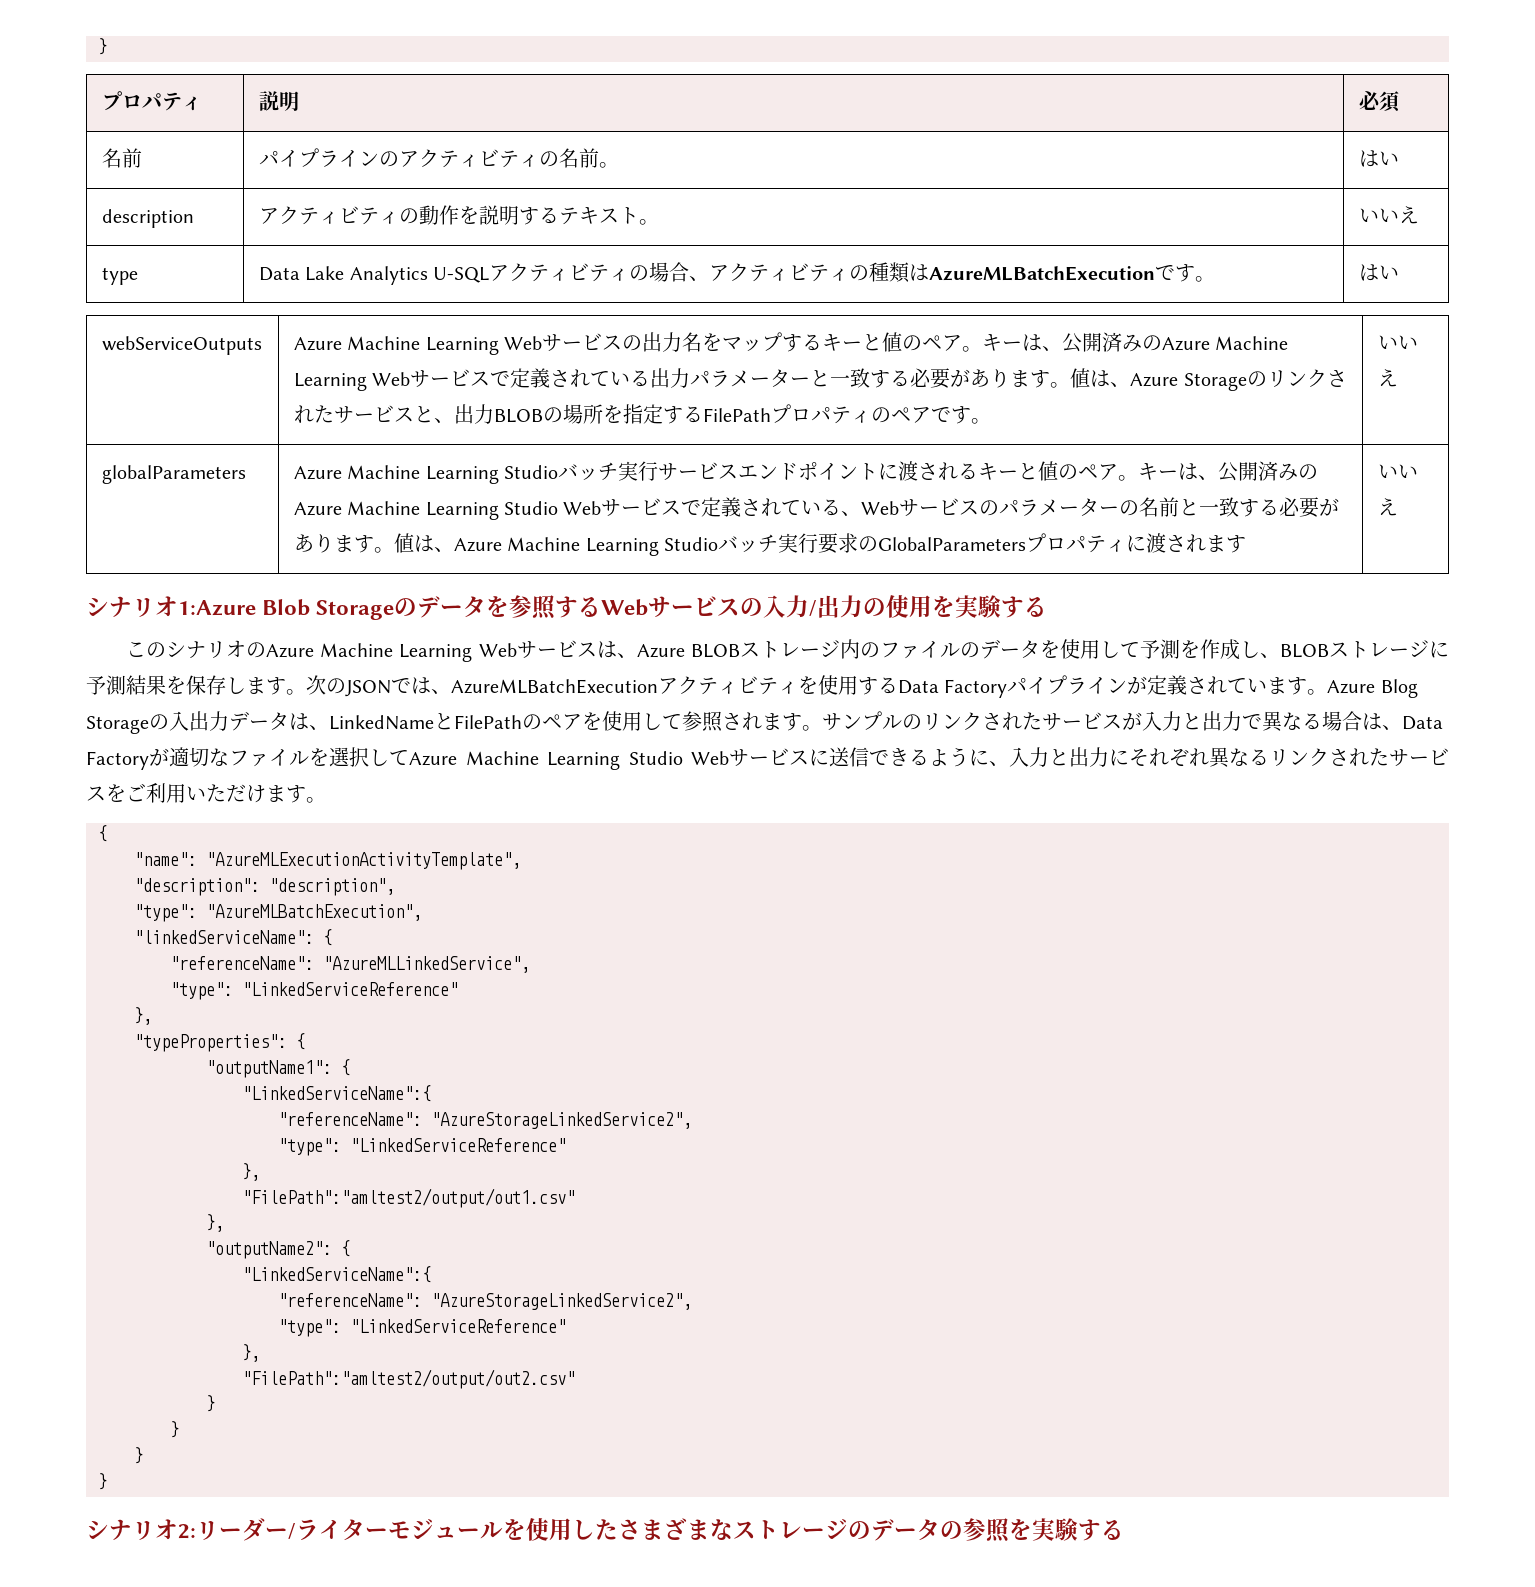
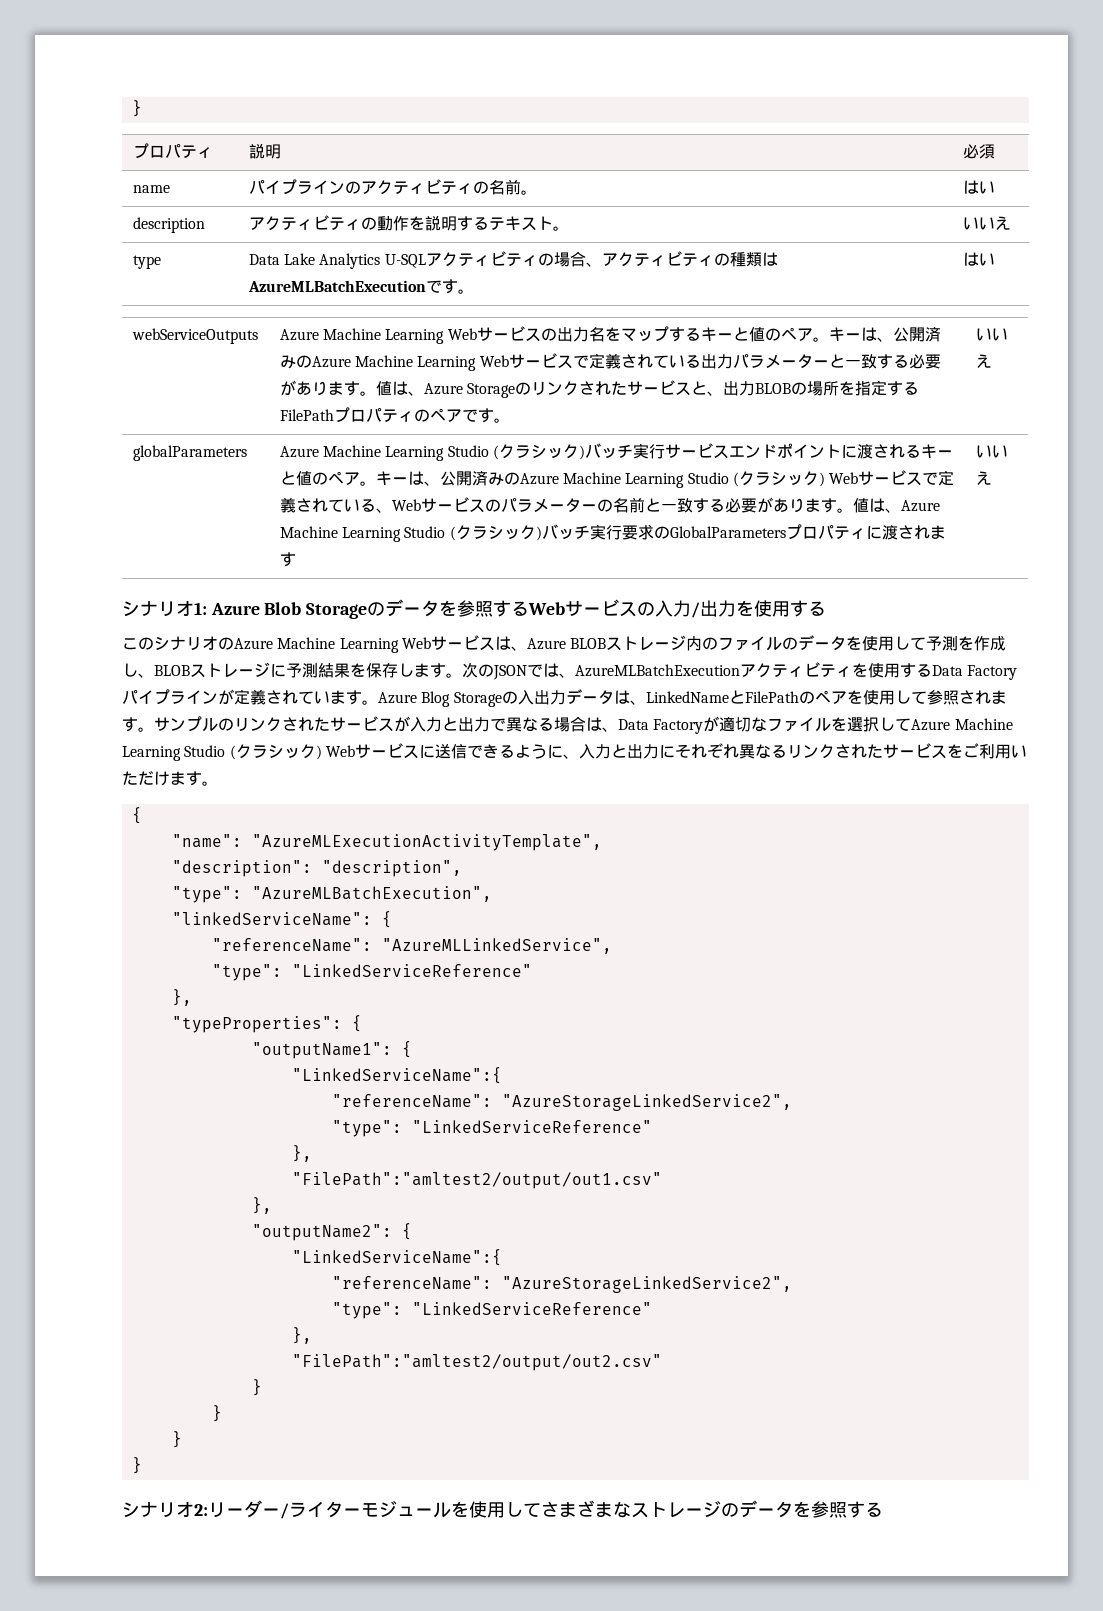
- 名前 | パイプラインのアクティビティの名前。 | はい
+ name | パイプラインのアクティビティの名前。 | はい
- Azure Machine Learning Studioバッチ実行サービスエンドポイントに渡されるキーと値のペア。
+ Azure Machine Learning Studio (クラシック)バッチ実行サービスエンドポイントに渡されるキーと値のペア。
- キーは、公開済みのAzure Machine Learning Studio Webサービスで定義されている、Webサービスのパラメーターの名前と一致する必要があります。
+ キーは、公開済みのAzure Machine Learning Studio (クラシック) Webサービスで定義されている、Webサービスのパラメーターの名前と一致する必要があります。
- 値は、Azure Machine Learning Studioバッチ実行要求のGlobalParametersプロパティに渡されます
+ 値は、Azure Machine Learning Studio (クラシック)バッチ実行要求のGlobalParametersプロパティに渡されます
- シナリオ1:Azure Blob Storageのデータを参照するWebサービスの入力/出力の使用を実験する
+ シナリオ1: Azure Blob Storageのデータを参照するWebサービスの入力/出力を使用する
- サンプルのリンクされたサービスが入力と出力で異なる場合は、Data Factoryが適切なファイルを選択してAzure Machine Learning Studio Webサービスに送信できるように、入力と出力にそれぞれ異なるリンクされたサービスをご利用いただけます。
+ サンプルのリンクされたサービスが入力と出力で異なる場合は、Data Factoryが適切なファイルを選択してAzure Machine Learning Studio (クラシック) Webサービスに送信できるように、入力と出力にそれぞれ異なるリンクされたサービスをご利用いただけます。
- シナリオ2:リーダー/ライターモジュールを使用したさまざまなストレージのデータの参照を実験する
+ シナリオ2:リーダー/ライターモジュールを使用してさまざまなストレージのデータを参照する

